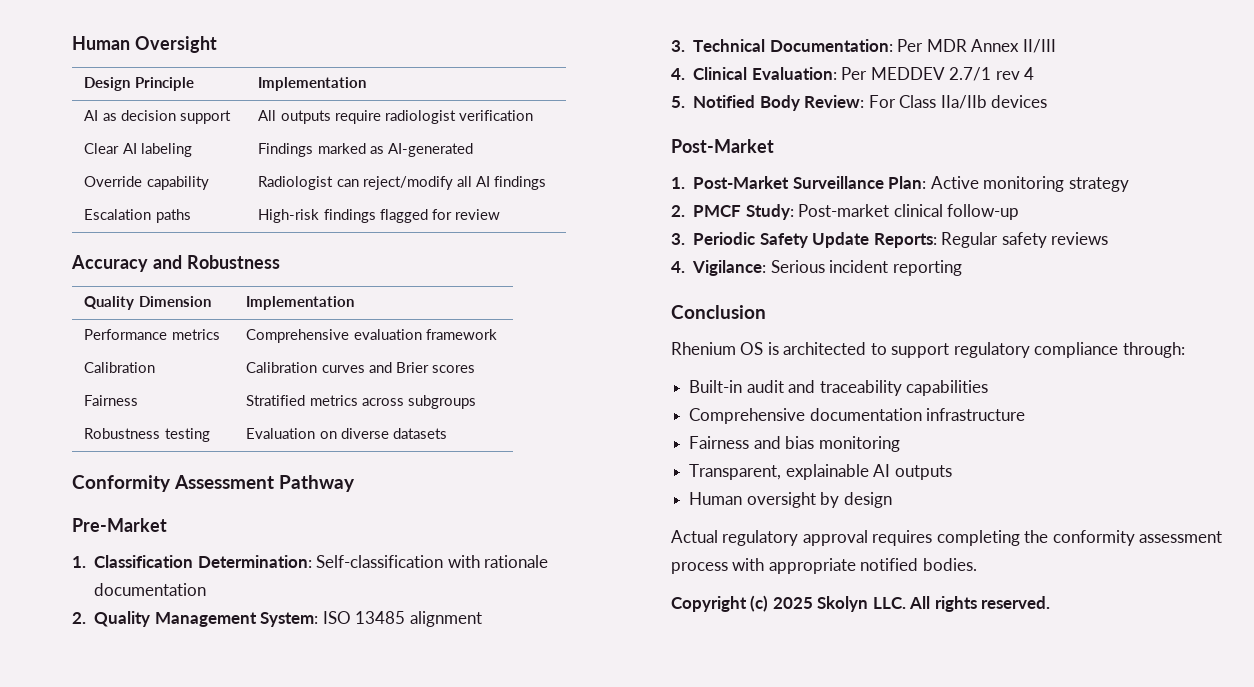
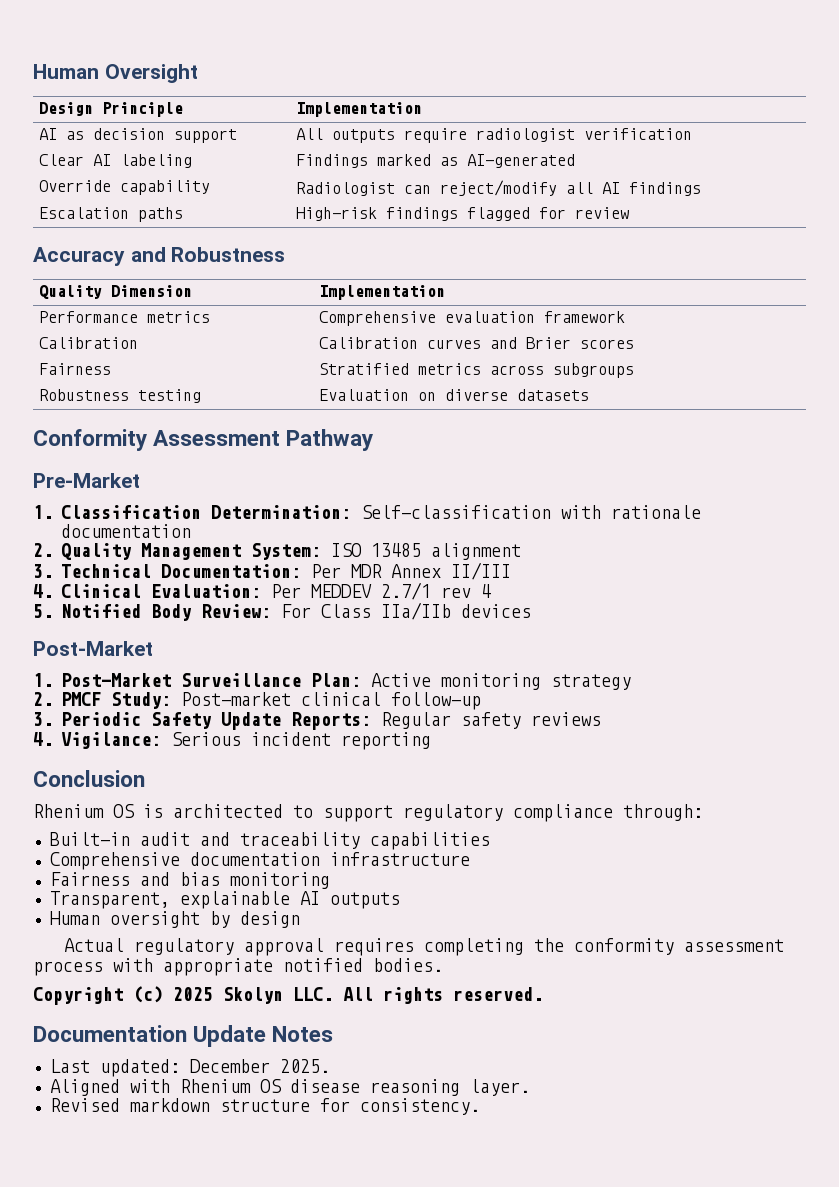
+ Documentation Update Notes
+ Last updated: December 2025.
+ Aligned with Rhenium OS disease reasoning layer.
+ Revised markdown structure for consistency.

